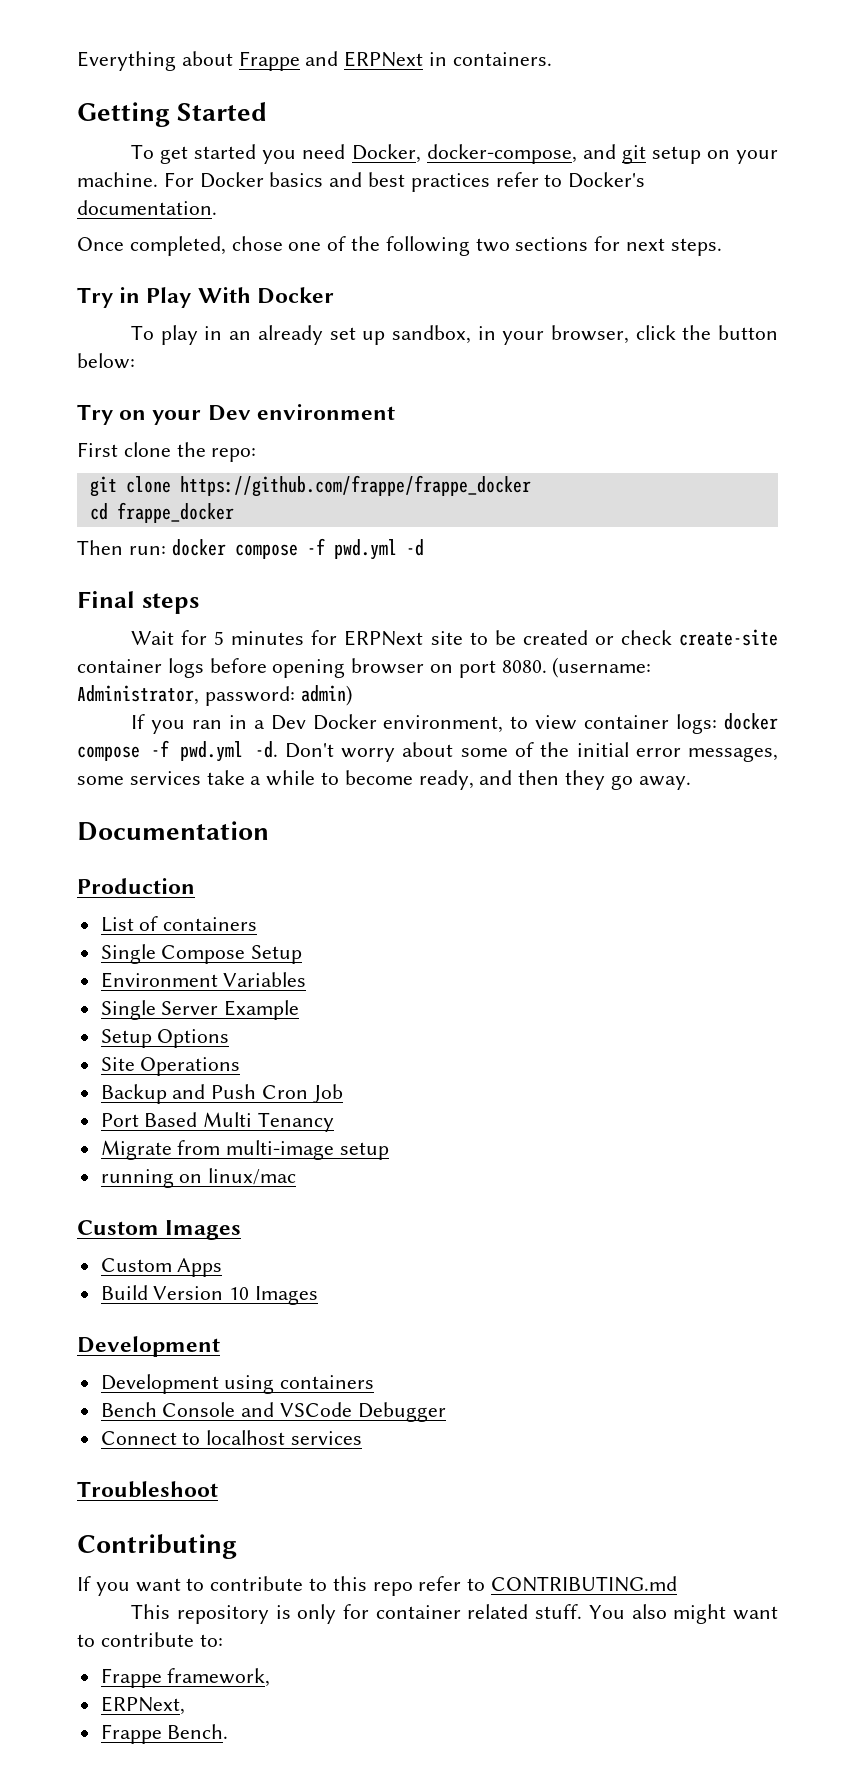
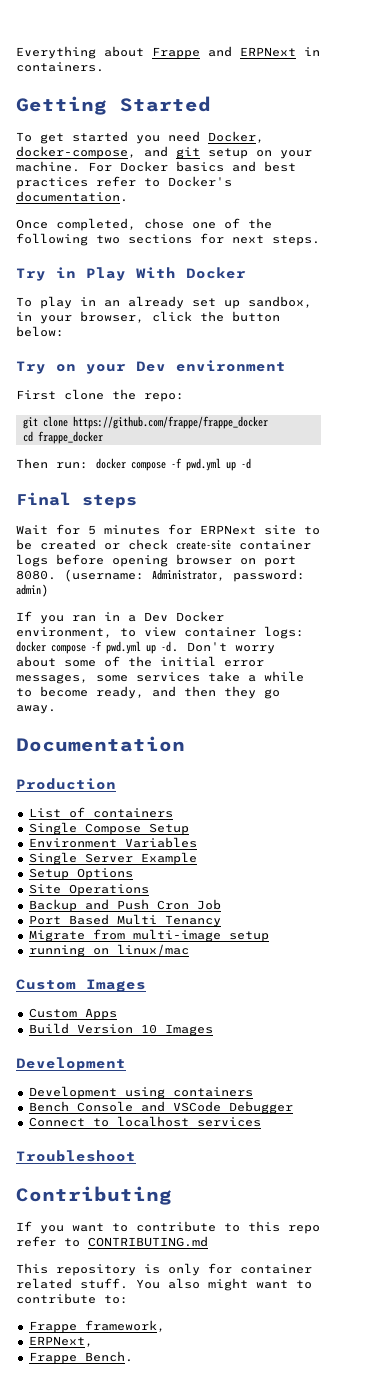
- Then run: docker compose -f pwd.yml -d
+ Then run: docker compose -f pwd.yml up -d
- If you ran in a Dev Docker environment, to view container logs: docker compose -f pwd.yml -d.
+ If you ran in a Dev Docker environment, to view container logs: docker compose -f pwd.yml up -d.

